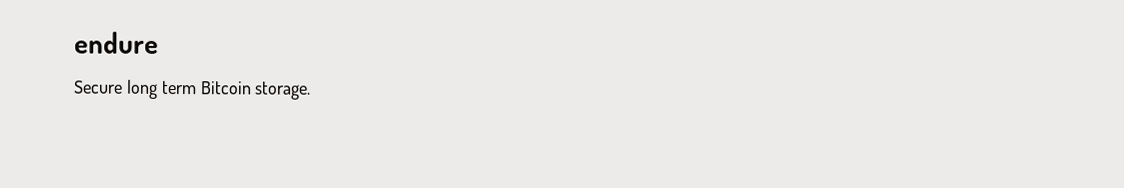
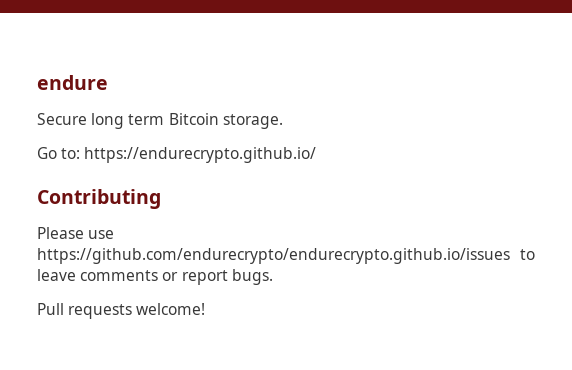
+ Go to: https://endurecrypto.github.io/
+ Contributing
+ Please use https://github.com/endurecrypto/endurecrypto.github.io/issues to leave comments or report bugs.
+ Pull requests welcome!

